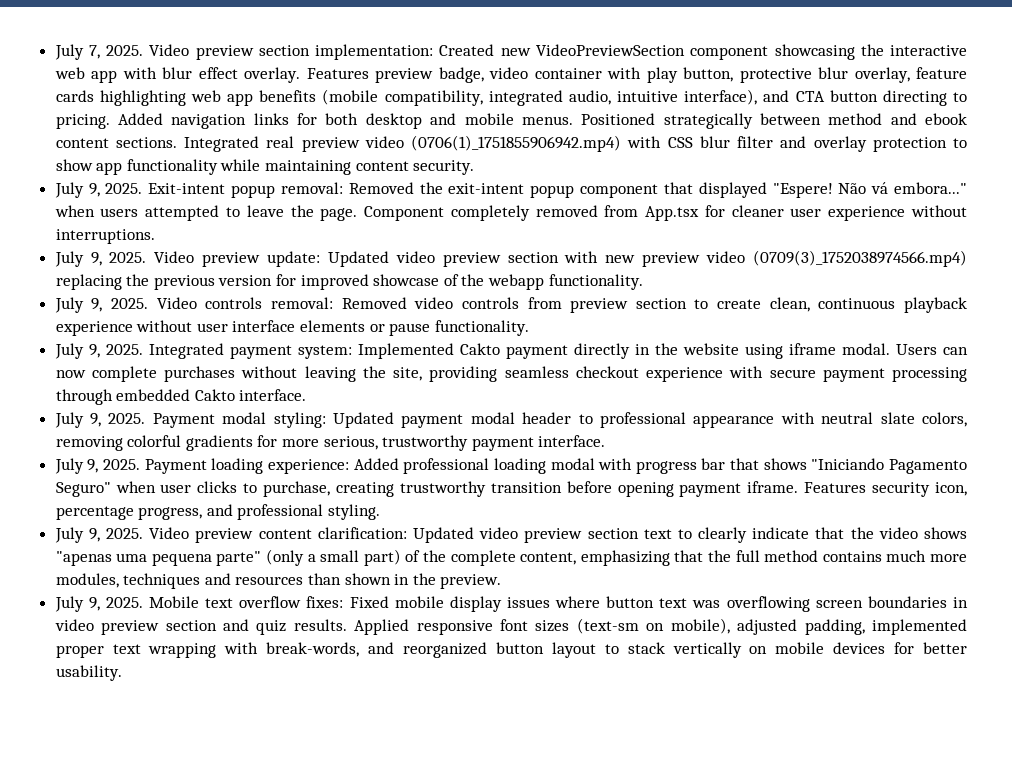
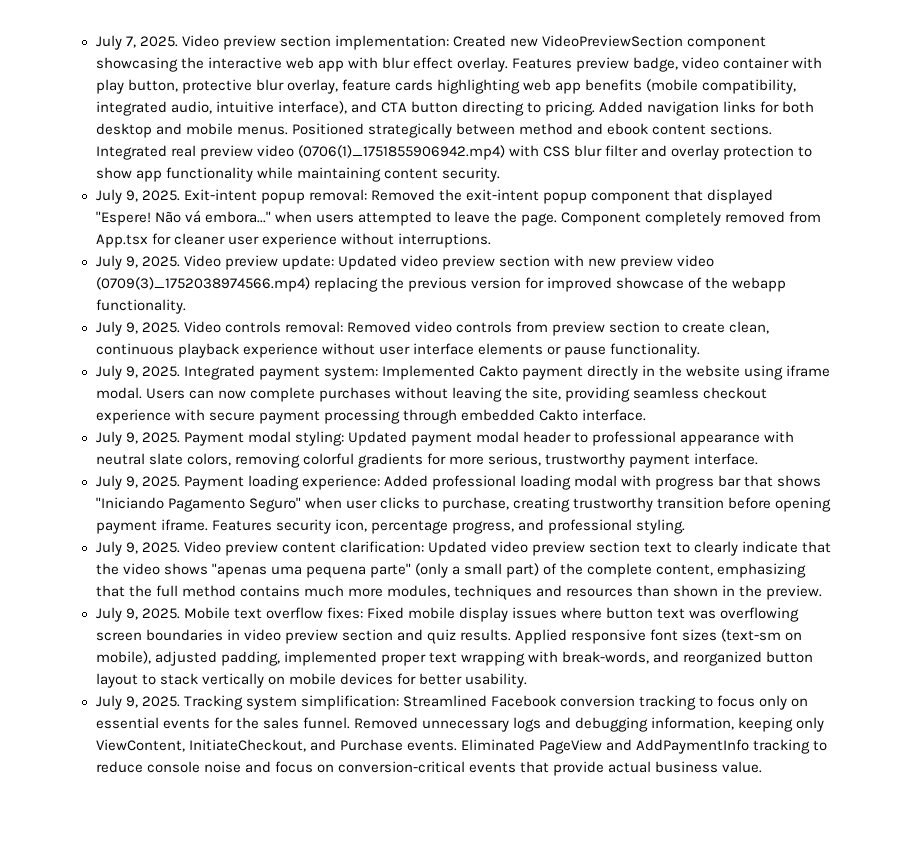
+ July 9, 2025. Tracking system simplification: Streamlined Facebook conversion tracking to focus only on essential events for the sales funnel. Removed unnecessary logs and debugging information, keeping only ViewContent, InitiateCheckout, and Purchase events. Eliminated PageView and AddPaymentInfo tracking to reduce console noise and focus on conversion-critical events that provide actual business value.

